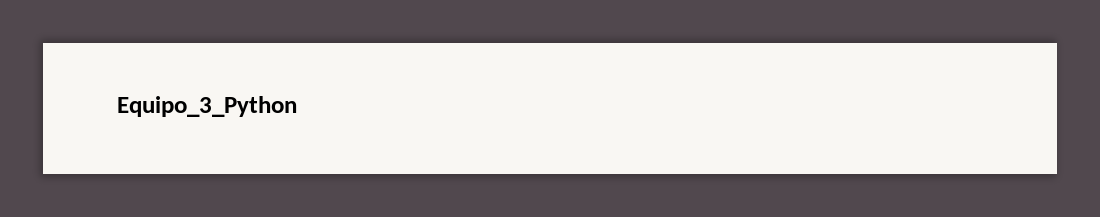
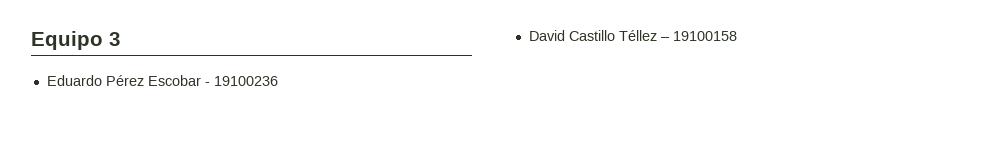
- Equipo_3_Python
+ Equipo 3
+ Eduardo Pérez Escobar - 19100236
+ David Castillo Téllez – 19100158

